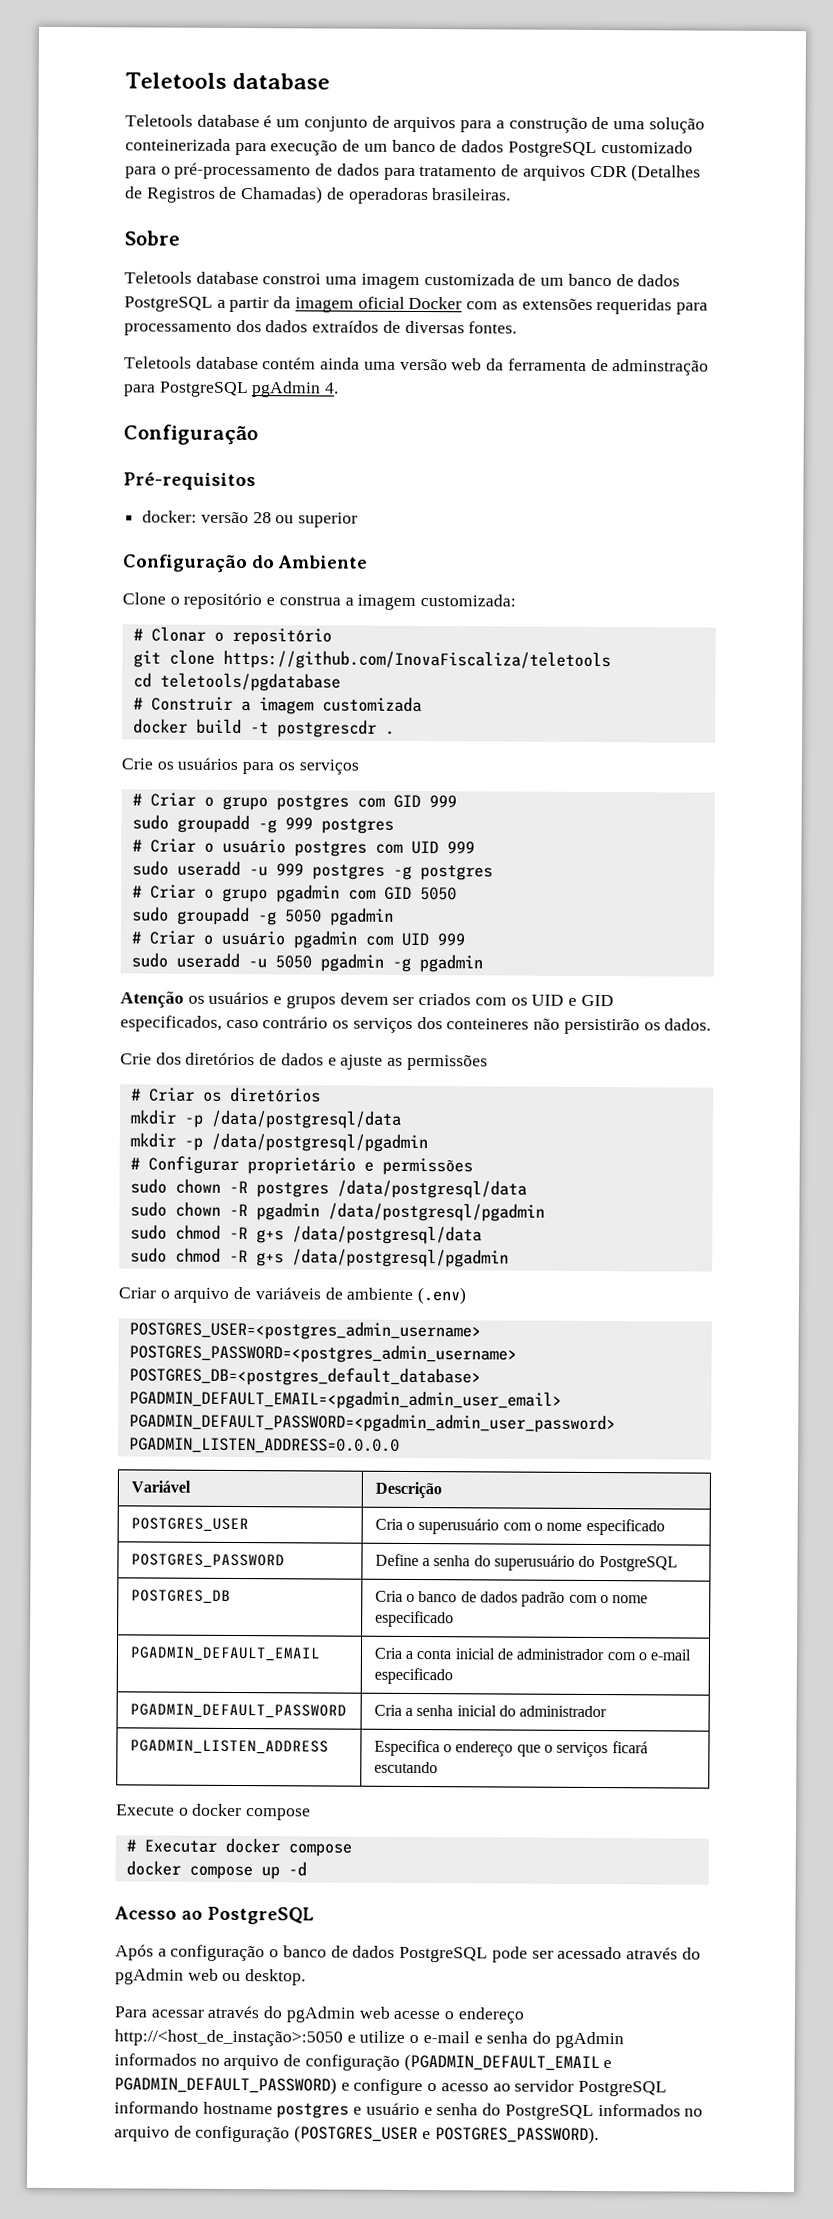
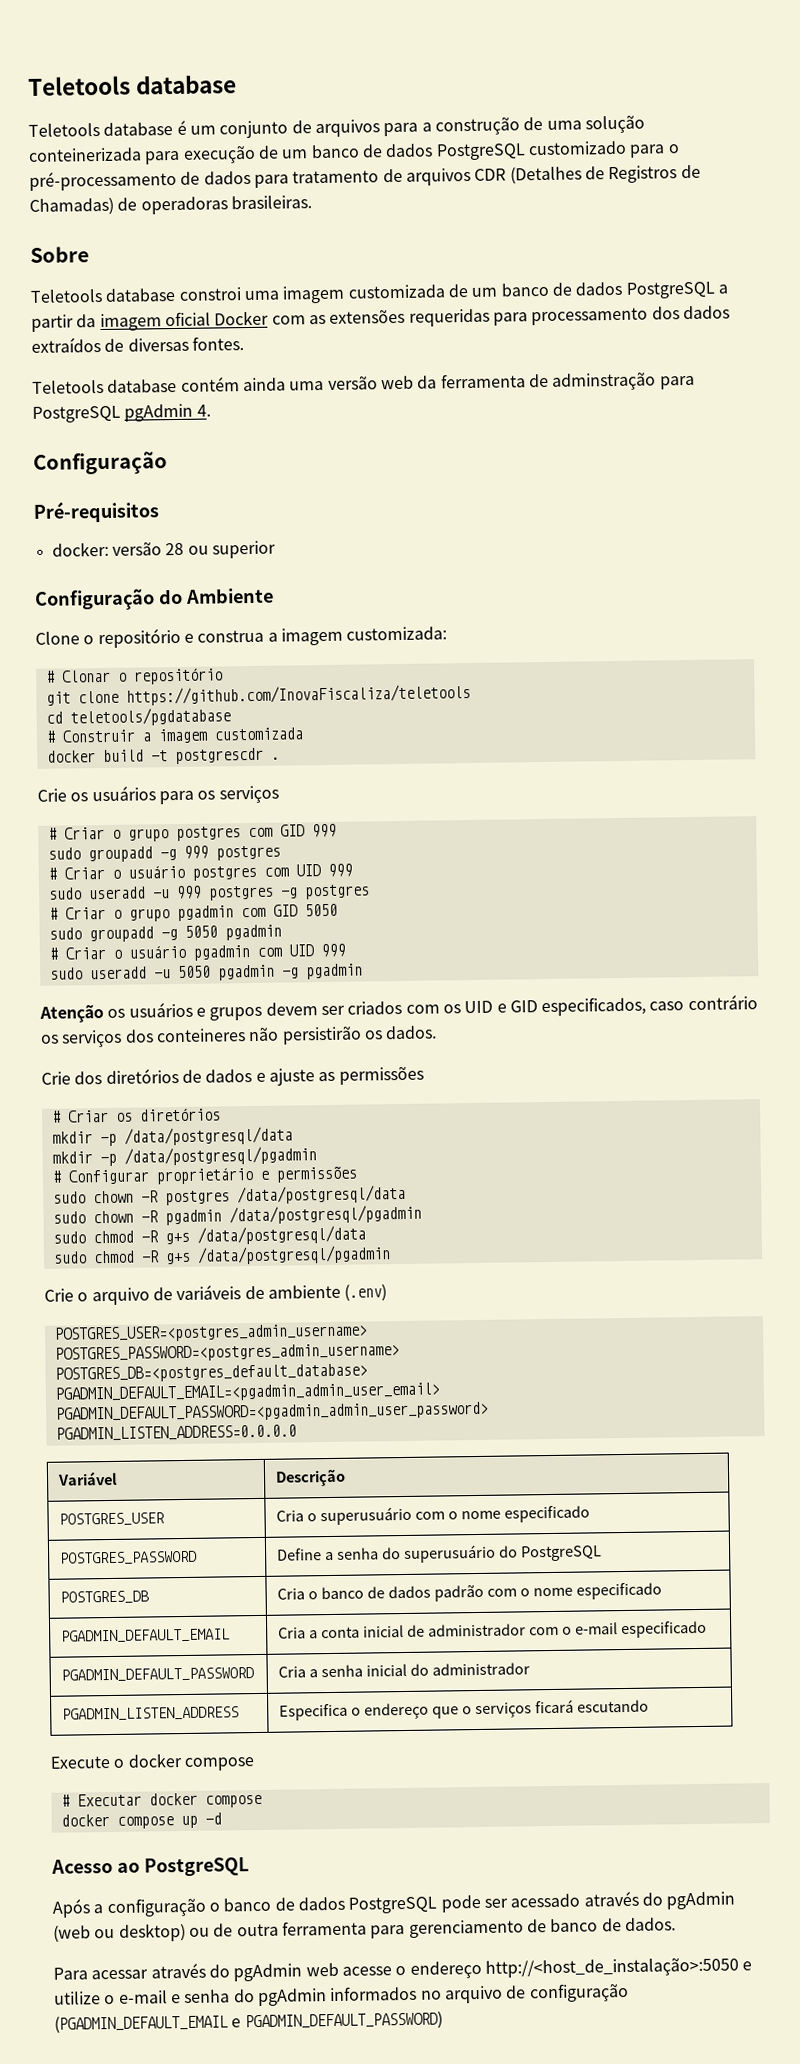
- Criar o arquivo de variáveis de ambiente (.env)
+ Crie o arquivo de variáveis de ambiente (.env)
- Após a configuração o banco de dados PostgreSQL pode ser acessado através do pgAdmin web ou desktop.
+ Após a configuração o banco de dados PostgreSQL pode ser acessado através do pgAdmin (web ou desktop) ou de outra ferramenta para gerenciamento de banco de dados.
- Para acessar através do pgAdmin web acesse o endereço http://<host_de_instação>:5050 e utilize o e-mail e senha do pgAdmin informados no arquivo de configuração (PGADMIN_DEFAULT_EMAIL e PGADMIN_DEFAULT_PASSWORD) e configure o acesso ao servidor PostgreSQL informando hostname postgres e usuário e senha do PostgreSQL informados no arquivo de configuração (POSTGRES_USER e POSTGRES_PASSWORD).
+ Para acessar através do pgAdmin web acesse o endereço http://<host_de_instalação>:5050 e utilize o e-mail e senha do pgAdmin informados no arquivo de configuração (PGADMIN_DEFAULT_EMAIL e PGADMIN_DEFAULT_PASSWORD)

